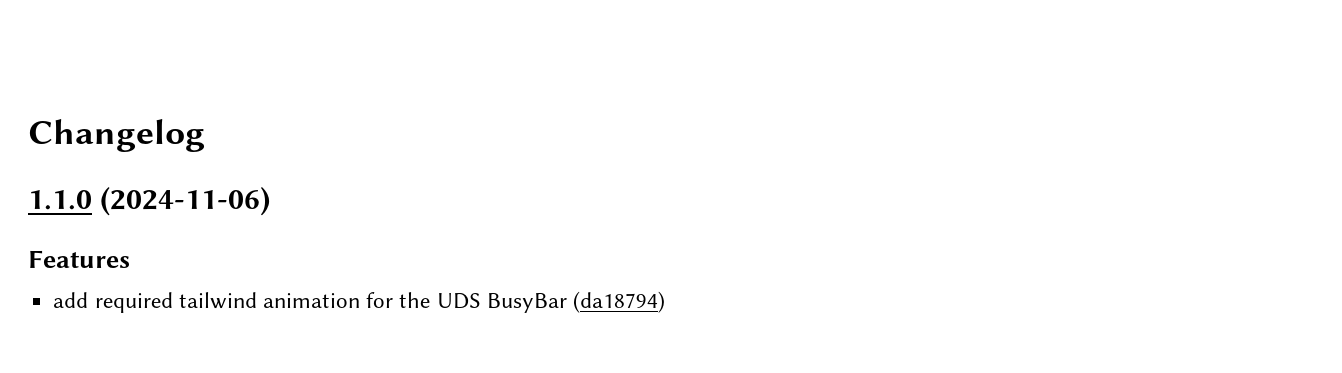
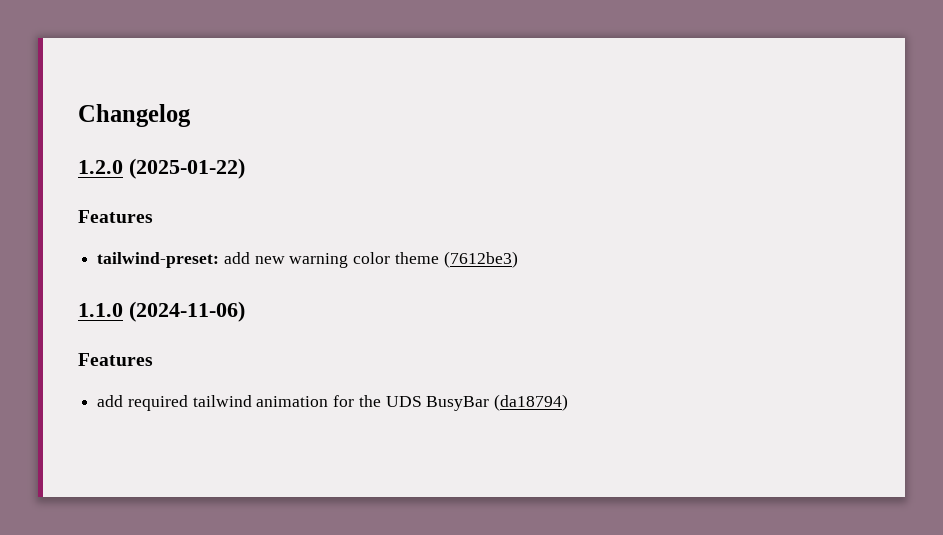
+ 1.2.0 (2025-01-22)
+ Features
+ tailwind-preset: add new warning color theme (7612be3)

